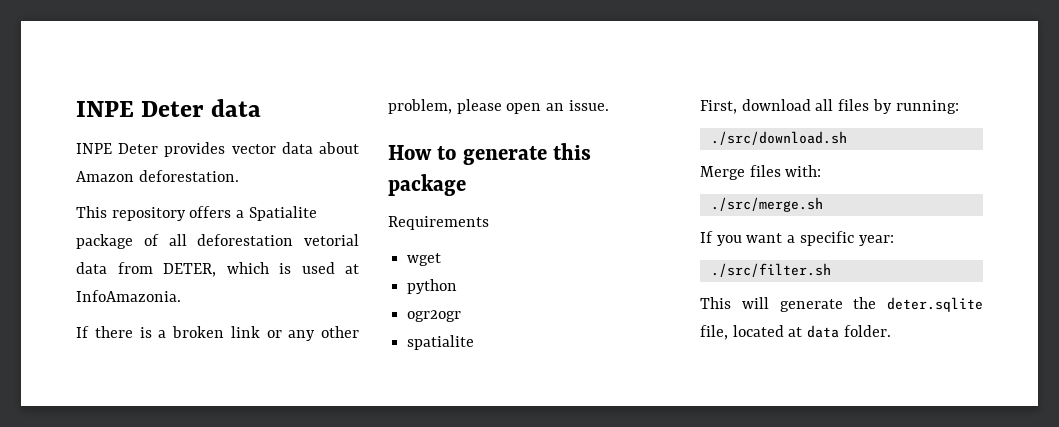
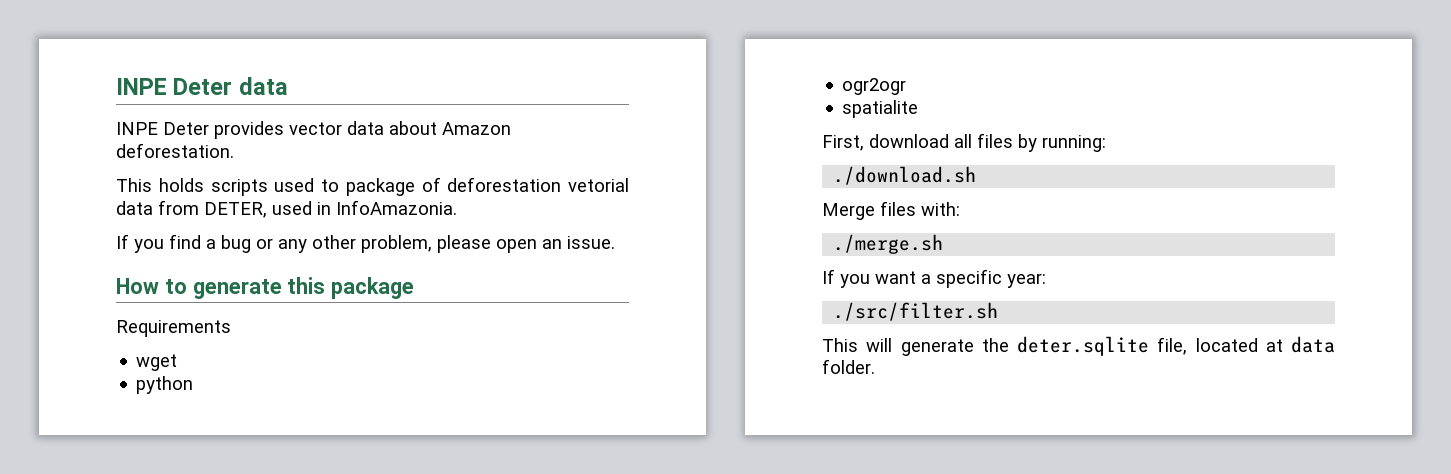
- This repository offers a Spatialite package of all deforestation vetorial data from DETER, which is used at InfoAmazonia.
- If there is a broken link or any other problem, please open an issue.
+ This holds scripts used to package of deforestation vetorial data from DETER, used in InfoAmazonia.
+ If you find a bug or any other problem, please open an issue.
- ./src/download.sh
+ ./download.sh
- ./src/merge.sh
+ ./merge.sh

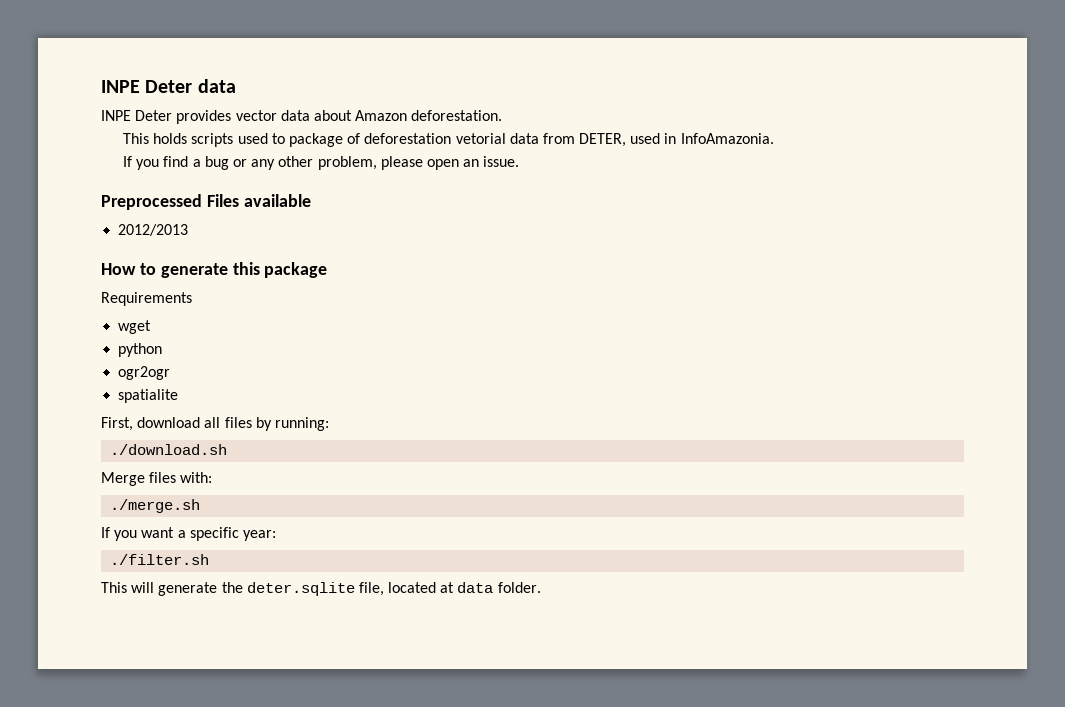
+ Preprocessed Files available
+ 2012/2013
- ./src/filter.sh
+ ./filter.sh

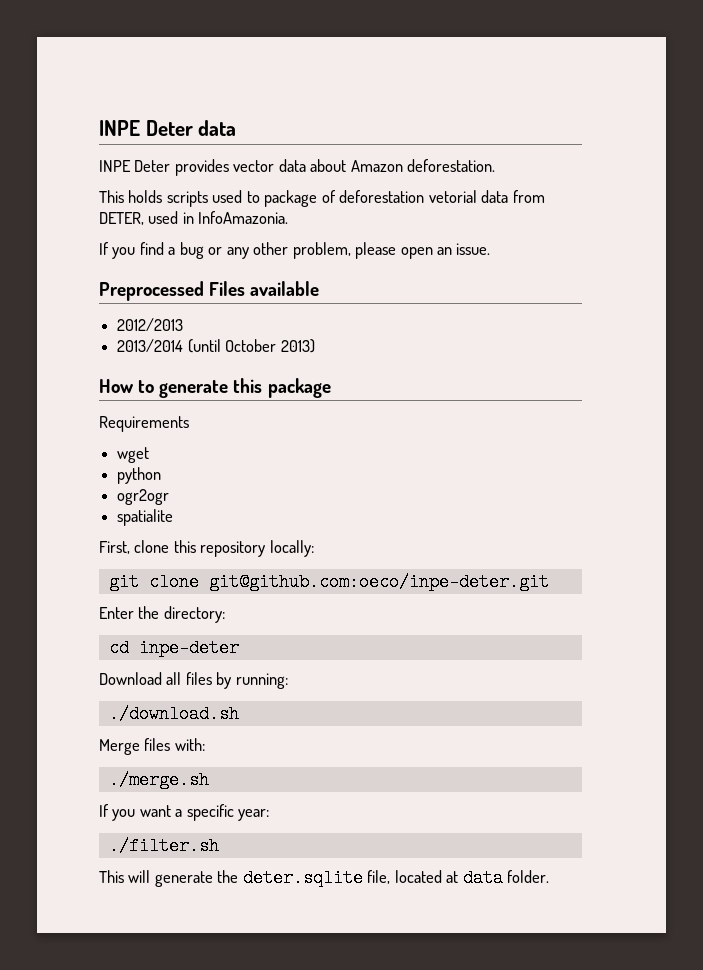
+ 2013/2014 (until October 2013)
- First, download all files by running:
+ First, clone this repository locally:
+ git clone git@github.com:oeco/inpe-deter.git
+ Enter the directory:
+ cd inpe-deter
+ Download all files by running:

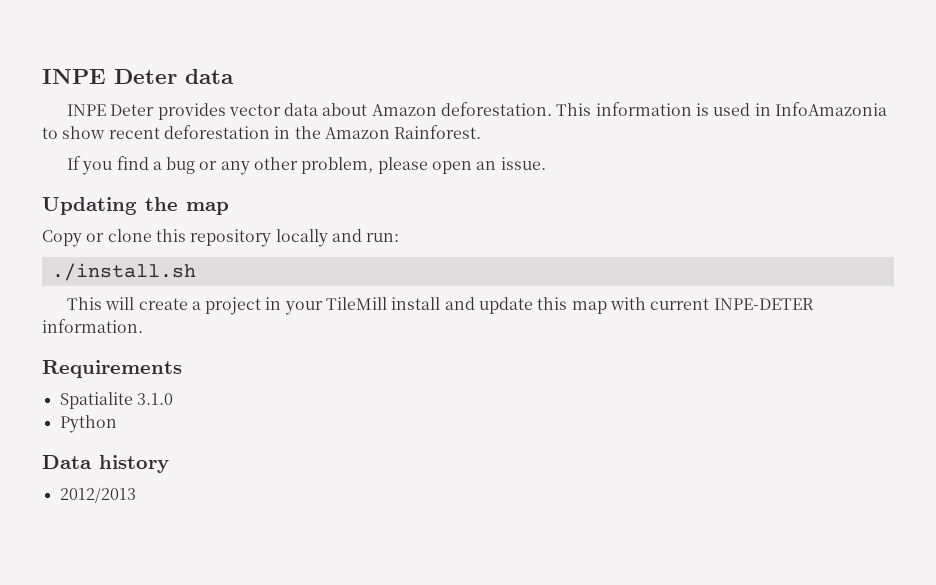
- INPE Deter provides vector data about Amazon deforestation.
- This holds scripts used to package of deforestation vetorial data from DETER, used in InfoAmazonia.
+ INPE Deter provides vector data about Amazon deforestation. This information is used in InfoAmazonia to show recent deforestation in the Amazon Rainforest.
- Preprocessed Files available
+ Updating the map
+ Copy or clone this repository locally and run:
+ ./install.sh
+ This will create a project in your TileMill install and update this map with current INPE-DETER information.
+ Requirements
+ Spatialite 3.1.0
+ Python
+ Data history
  2012/2013
- 2013/2014 (until October 2013)
- How to generate this package
- Requirements
- wget
- python
- ogr2ogr
- spatialite
- First, clone this repository locally:
- git clone git@github.com:oeco/inpe-deter.git
- Enter the directory:
- cd inpe-deter
- Download all files by running:
- ./download.sh
- Merge files with:
- ./merge.sh
- If you want a specific year:
- ./filter.sh
- This will generate the deter.sqlite file, located at data folder.

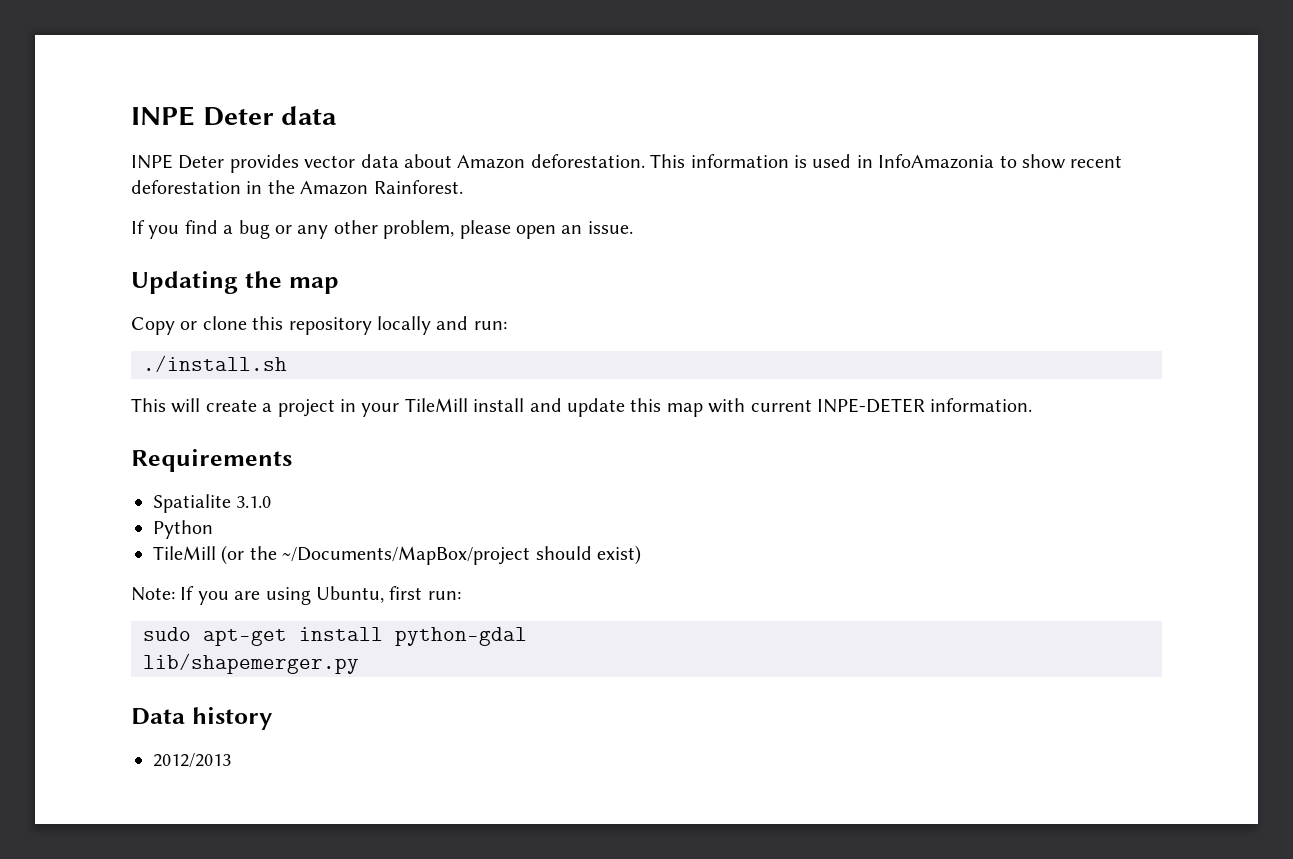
+ TileMill (or the ~/Documents/MapBox/project should exist)
+ Note: If you are using Ubuntu, first run:
+ sudo apt-get install python-gdal
+ lib/shapemerger.py

